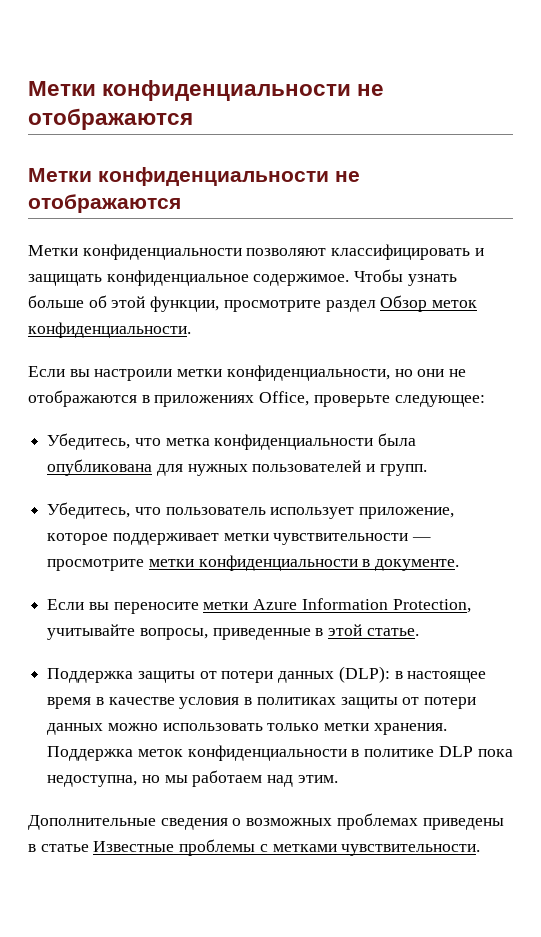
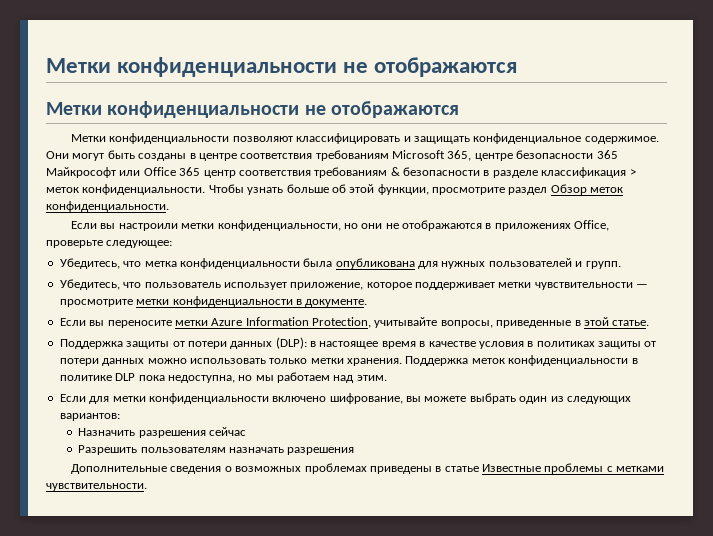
+ Они могут быть созданы в центре соответствия требованиям Microsoft 365, центре безопасности 365 Майкрософт или Office 365 центр соответствия требованиям & безопасности в разделе классификация > меток конфиденциальности.
+ Если для метки конфиденциальности включено шифрование, вы можете выбрать один из следующих вариантов:
+ Назначить разрешения сейчас
+ Разрешить пользователям назначать разрешения

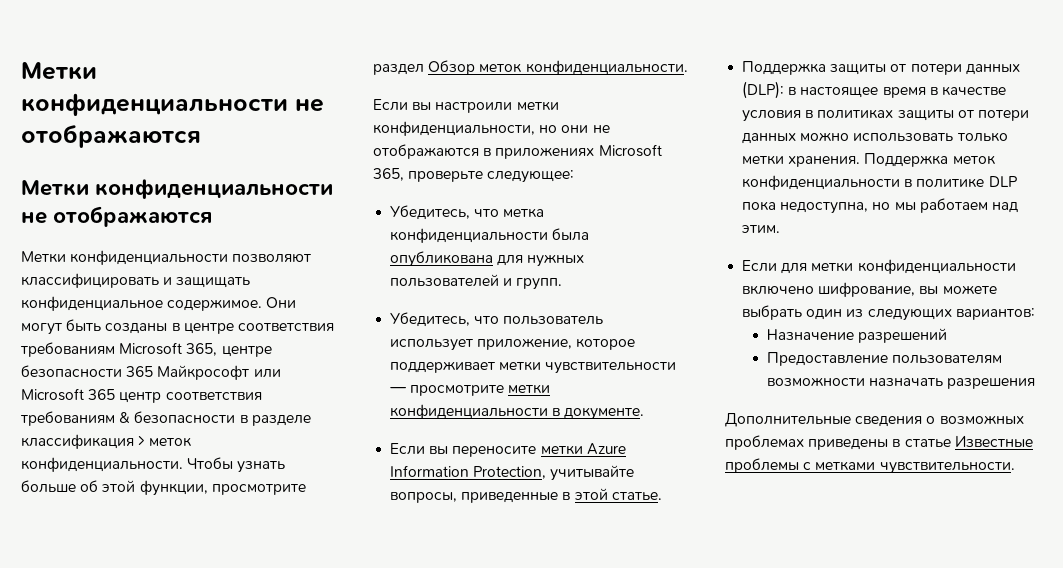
- Они могут быть созданы в центре соответствия требованиям Microsoft 365, центре безопасности 365 Майкрософт или Office 365 центр соответствия требованиям & безопасности в разделе классификация > меток конфиденциальности.
+ Они могут быть созданы в центре соответствия требованиям Microsoft 365, центре безопасности 365 Майкрософт или Microsoft 365 центр соответствия требованиям & безопасности в разделе классификация > меток конфиденциальности.
- Если вы настроили метки конфиденциальности, но они не отображаются в приложениях Office, проверьте следующее:
+ Если вы настроили метки конфиденциальности, но они не отображаются в приложениях Microsoft 365, проверьте следующее:
- Назначить разрешения сейчас
- Разрешить пользователям назначать разрешения
+ Назначение разрешений
+ Предоставление пользователям возможности назначать разрешения

